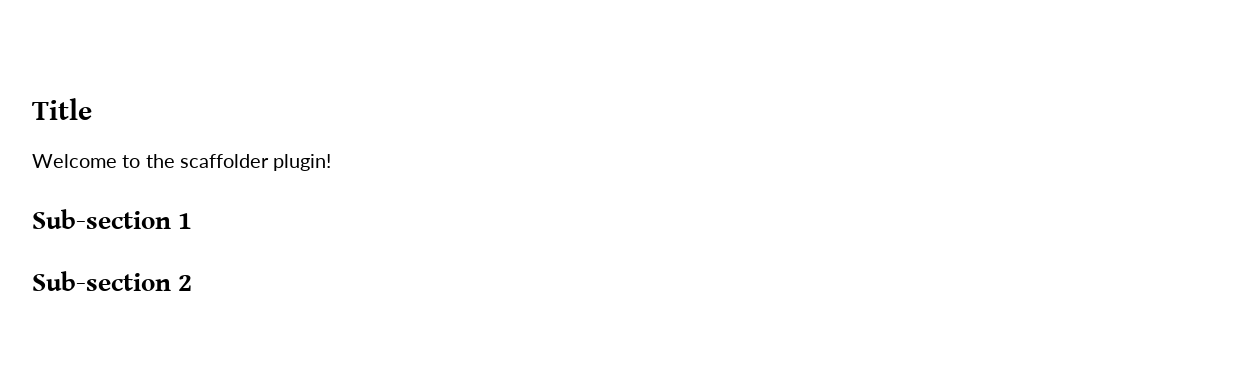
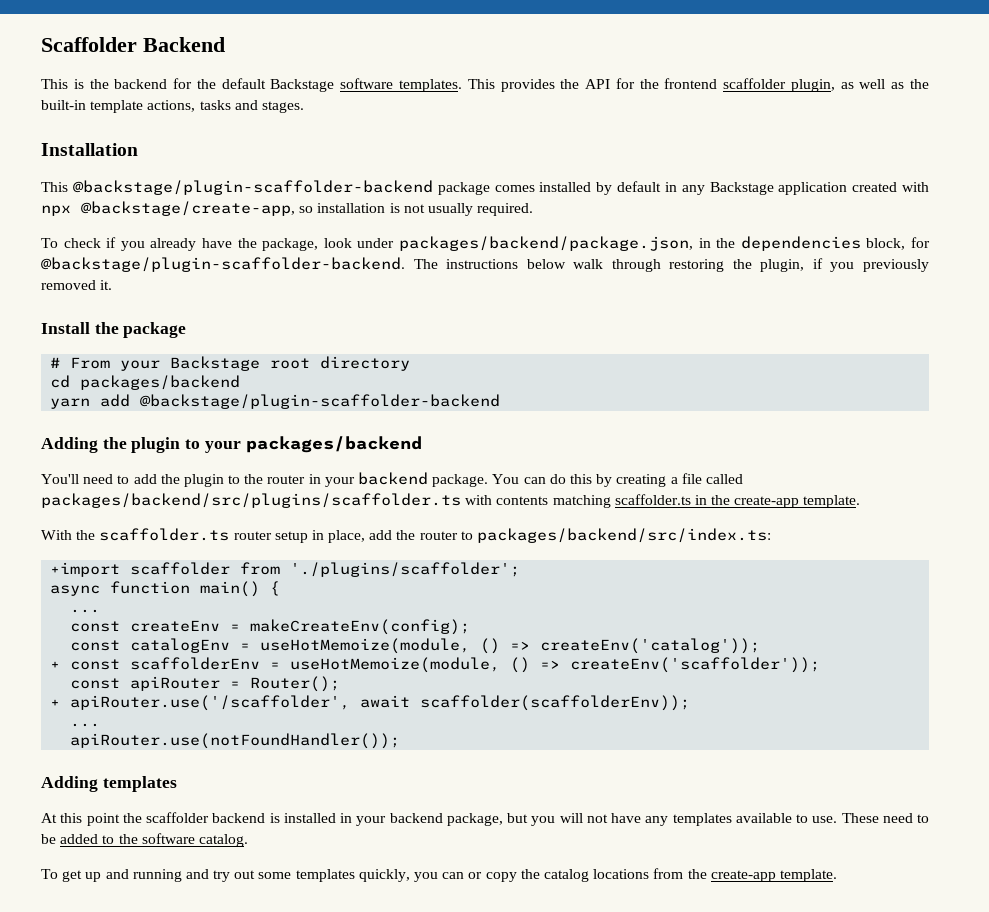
- Title
- Welcome to the scaffolder plugin!
- Sub-section 1
- Sub-section 2
+ Scaffolder Backend
+ This is the backend for the default Backstage software templates. This provides the API for the frontend scaffolder plugin, as well as the built-in template actions, tasks and stages.
+ Installation
+ This @backstage/plugin-scaffolder-backend package comes installed by default in any Backstage application created with npx @backstage/create-app, so installation is not usually required.
+ To check if you already have the package, look under packages/backend/package.json, in the dependencies block, for @backstage/plugin-scaffolder-backend. The instructions below walk through restoring the plugin, if you previously removed it.
+ Install the package
+ # From your Backstage root directory
+ cd packages/backend
+ yarn add @backstage/plugin-scaffolder-backend
+ Adding the plugin to your packages/backend
+ You'll need to add the plugin to the router in your backend package. You can do this by creating a file called packages/backend/src/plugins/scaffolder.ts with contents matching scaffolder.ts in the create-app template.
+ With the scaffolder.ts router setup in place, add the router to packages/backend/src/index.ts:
+ +import scaffolder from './plugins/scaffolder';
+ async function main() {
+ ...
+ const createEnv = makeCreateEnv(config);
+ const catalogEnv = useHotMemoize(module, () => createEnv('catalog'));
+ + const scaffolderEnv = useHotMemoize(module, () => createEnv('scaffolder'));
+ const apiRouter = Router();
+ + apiRouter.use('/scaffolder', await scaffolder(scaffolderEnv));
+ ...
+ apiRouter.use(notFoundHandler());
+ Adding templates
+ At this point the scaffolder backend is installed in your backend package, but you will not have any templates available to use. These need to be added to the software catalog.
+ To get up and running and try out some templates quickly, you can or copy the catalog locations from the create-app template.

